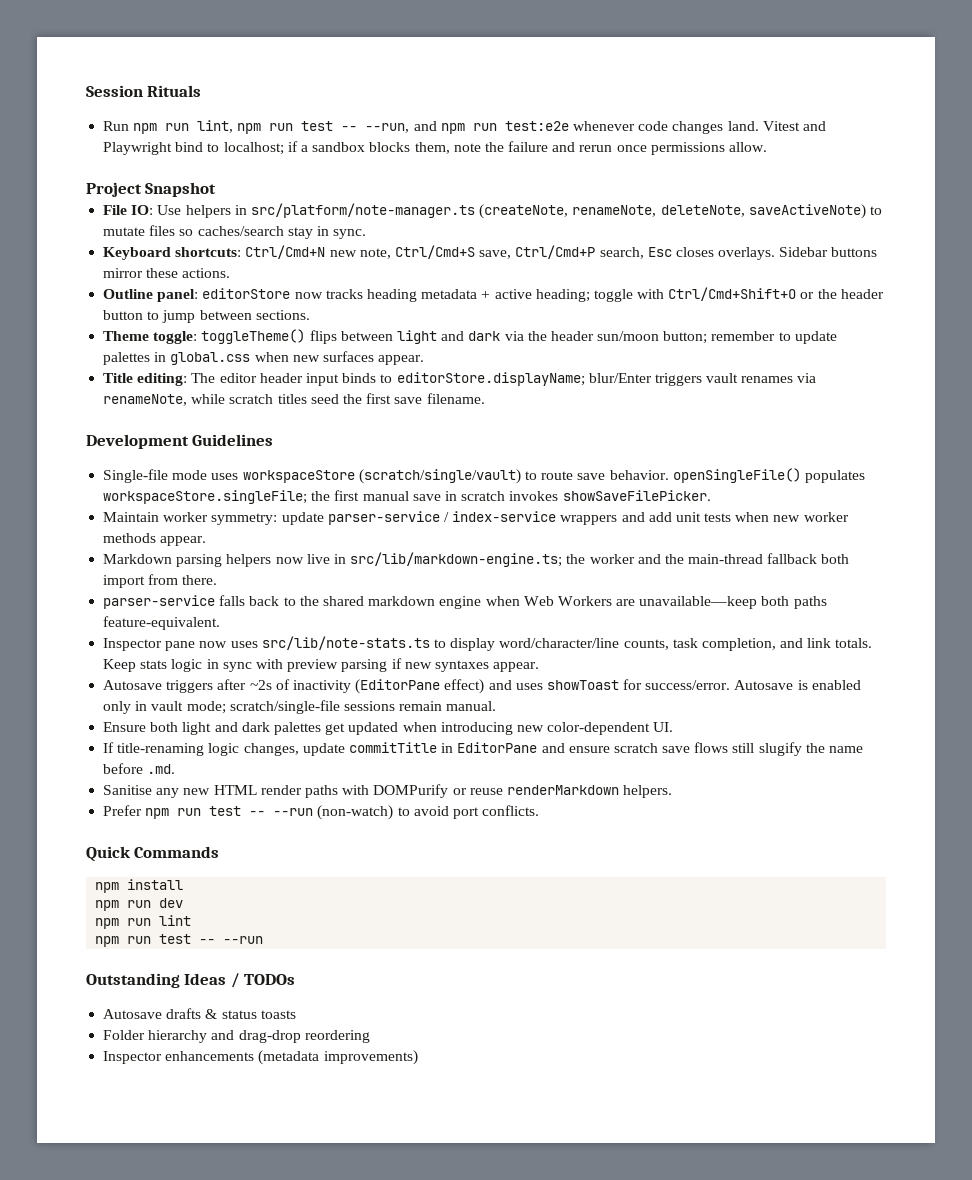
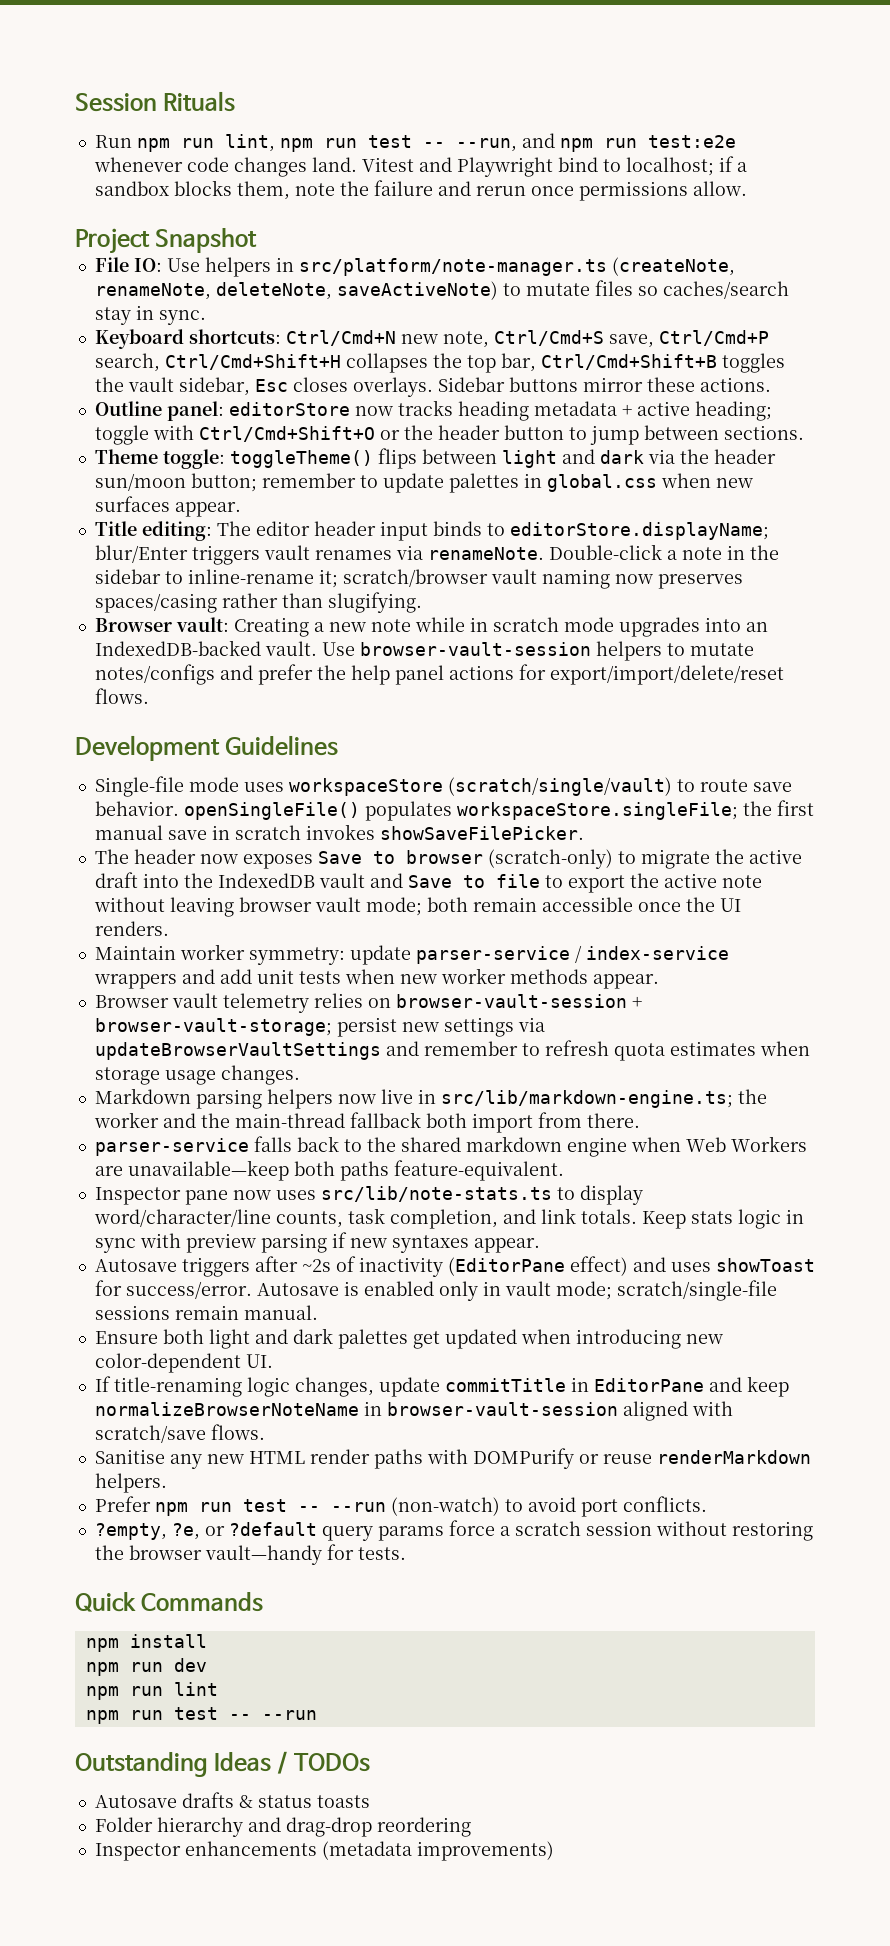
- Keyboard shortcuts: Ctrl/Cmd+N new note, Ctrl/Cmd+S save, Ctrl/Cmd+P search, Esc closes overlays.
+ Keyboard shortcuts: Ctrl/Cmd+N new note, Ctrl/Cmd+S save, Ctrl/Cmd+P search, Ctrl/Cmd+Shift+H collapses the top bar, Ctrl/Cmd+Shift+B toggles the vault sidebar, Esc closes overlays.
- Title editing: The editor header input binds to editorStore.displayName; blur/Enter triggers vault renames via renameNote, while scratch titles seed the first save filename.
+ Title editing: The editor header input binds to editorStore.displayName; blur/Enter triggers vault renames via renameNote. Double-click a note in the sidebar to inline-rename it; scratch/browser vault naming now preserves spaces/casing rather than slugifying.
+ Browser vault: Creating a new note while in scratch mode upgrades into an IndexedDB-backed vault. Use browser-vault-session helpers to mutate notes/configs and prefer the help panel actions for export/import/delete/reset flows.
+ The header now exposes Save to browser (scratch-only) to migrate the active draft into the IndexedDB vault and Save to file to export the active note without leaving browser vault mode; both remain accessible once the UI renders.
+ Browser vault telemetry relies on browser-vault-session + browser-vault-storage; persist new settings via updateBrowserVaultSettings and remember to refresh quota estimates when storage usage changes.
- If title-renaming logic changes, update commitTitle in EditorPane and ensure scratch save flows still slugify the name before .md.
+ If title-renaming logic changes, update commitTitle in EditorPane and keep normalizeBrowserNoteName in browser-vault-session aligned with scratch/save flows.
+ ?empty, ?e, or ?default query params force a scratch session without restoring the browser vault—handy for tests.

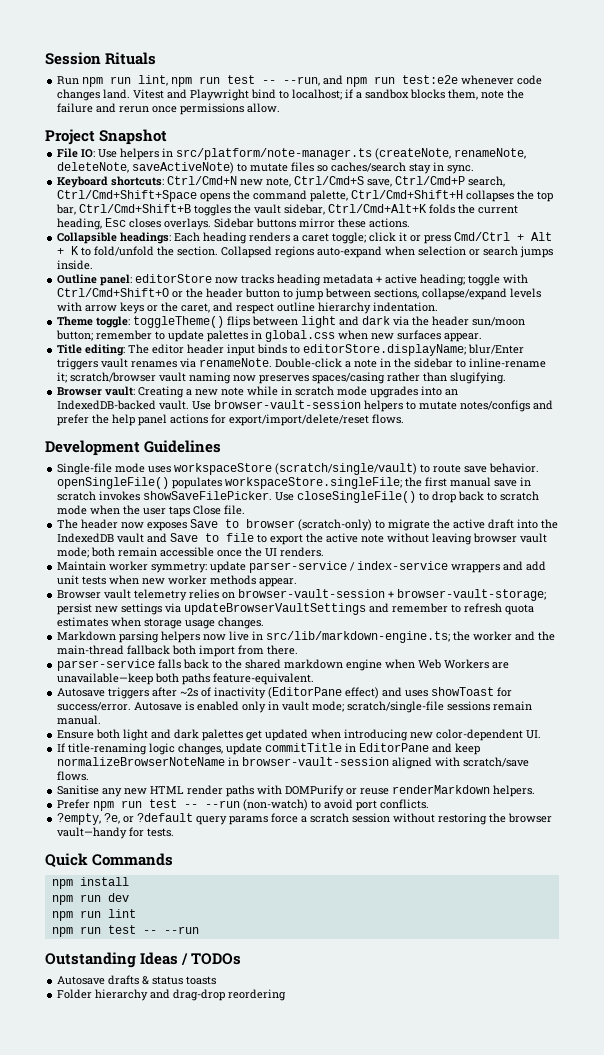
- Keyboard shortcuts: Ctrl/Cmd+N new note, Ctrl/Cmd+S save, Ctrl/Cmd+P search, Ctrl/Cmd+Shift+H collapses the top bar, Ctrl/Cmd+Shift+B toggles the vault sidebar, Esc closes overlays.
+ Keyboard shortcuts: Ctrl/Cmd+N new note, Ctrl/Cmd+S save, Ctrl/Cmd+P search, Ctrl/Cmd+Shift+Space opens the command palette, Ctrl/Cmd+Shift+H collapses the top bar, Ctrl/Cmd+Shift+B toggles the vault sidebar, Ctrl/Cmd+Alt+K folds the current heading, Esc closes overlays.
+ Collapsible headings: Each heading renders a caret toggle; click it or press Cmd/Ctrl + Alt + K to fold/unfold the section. Collapsed regions auto-expand when selection or search jumps inside.
- Outline panel: editorStore now tracks heading metadata + active heading; toggle with Ctrl/Cmd+Shift+O or the header button to jump between sections.
+ Outline panel: editorStore now tracks heading metadata + active heading; toggle with Ctrl/Cmd+Shift+O or the header button to jump between sections, collapse/expand levels with arrow keys or the caret, and respect outline hierarchy indentation.
+ Use closeSingleFile() to drop back to scratch mode when the user taps Close file.
- Inspector pane now uses src/lib/note-stats.ts to display word/character/line counts, task completion, and link totals. Keep stats logic in sync with preview parsing if new syntaxes appear.
- Inspector enhancements (metadata improvements)

